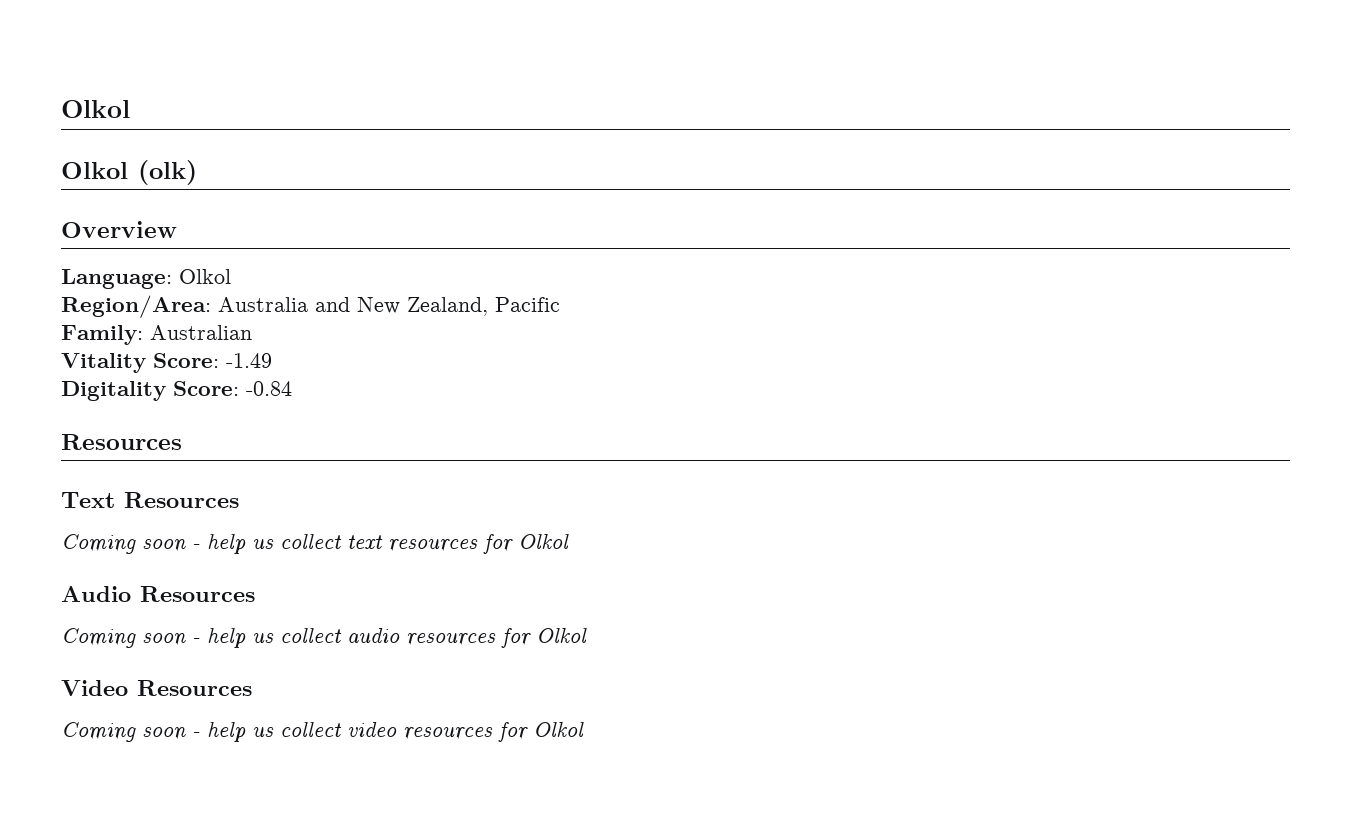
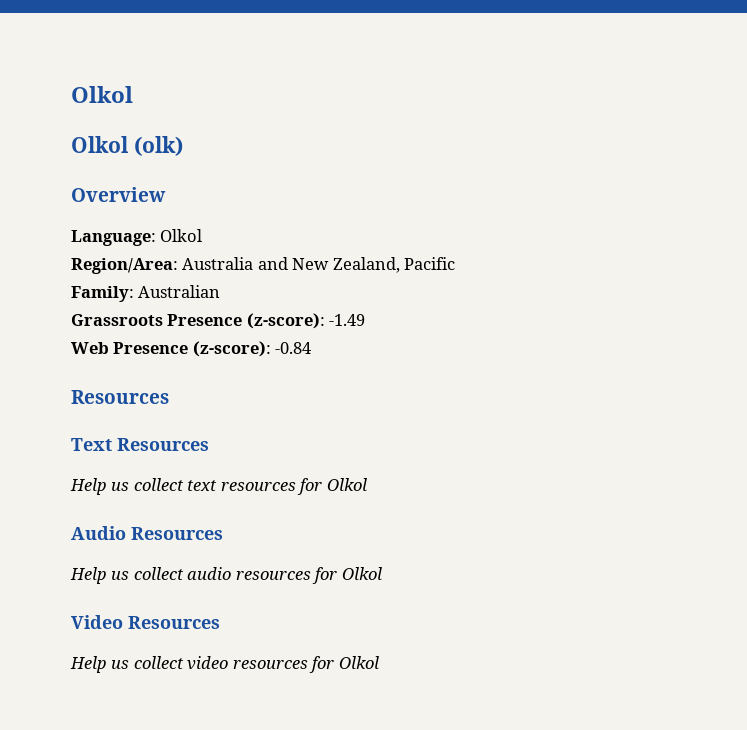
- Vitality Score: -1.49
- Digitality Score: -0.84
+ Grassroots Presence (z-score): -1.49
+ Web Presence (z-score): -0.84
- Coming soon - help us collect text resources for Olkol
+ Help us collect text resources for Olkol
- Coming soon - help us collect audio resources for Olkol
+ Help us collect audio resources for Olkol
- Coming soon - help us collect video resources for Olkol
+ Help us collect video resources for Olkol

